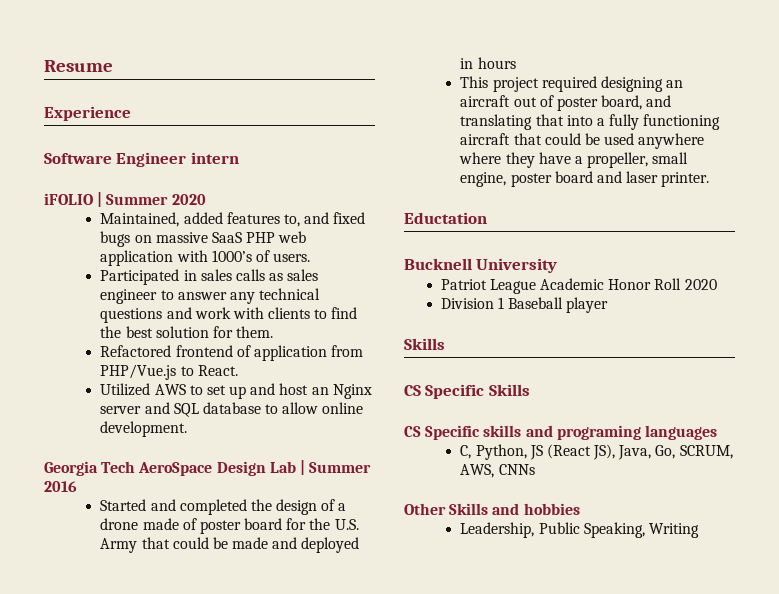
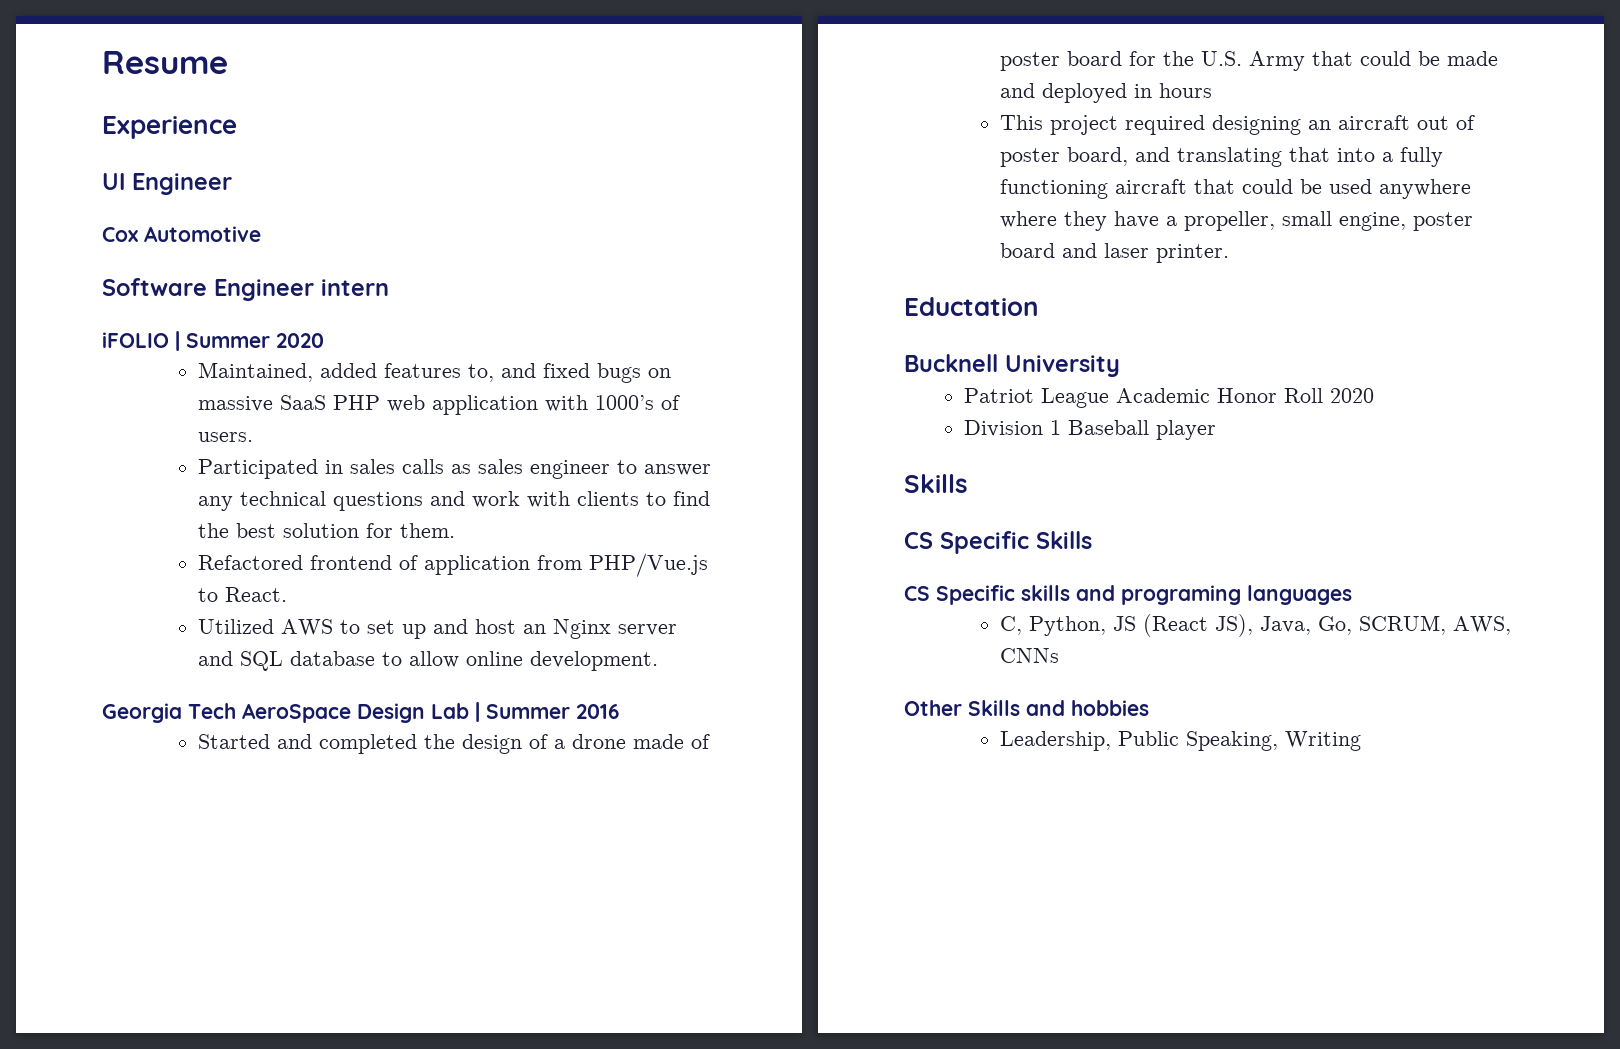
+ UI Engineer
+ Cox Automotive

